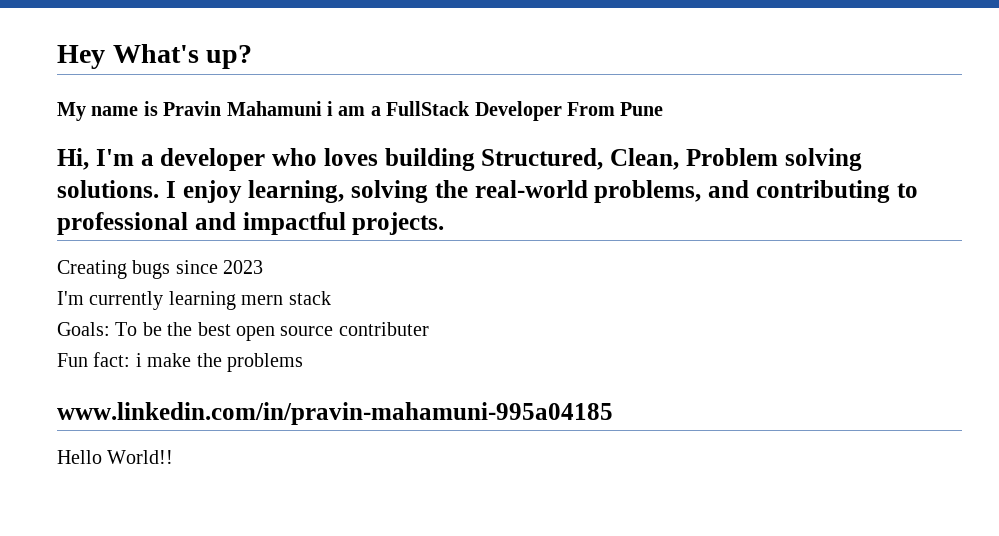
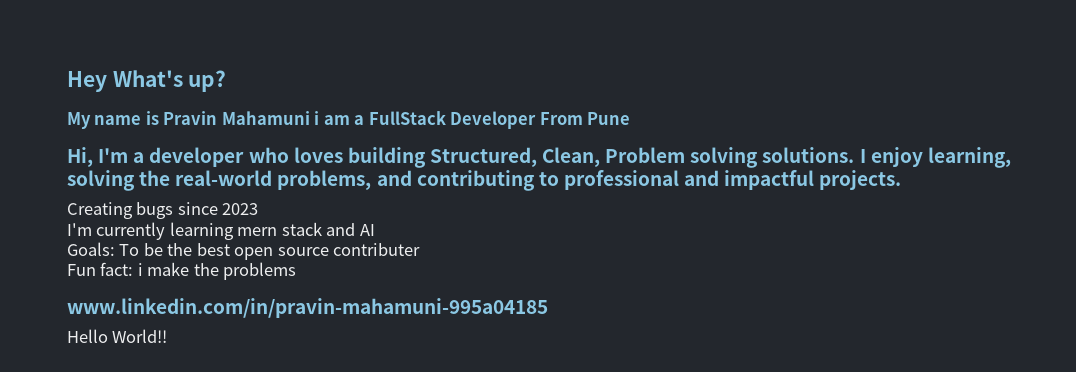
- I'm currently learning mern stack
+ I'm currently learning mern stack and AI

